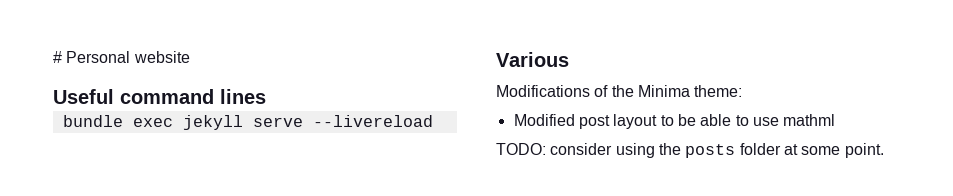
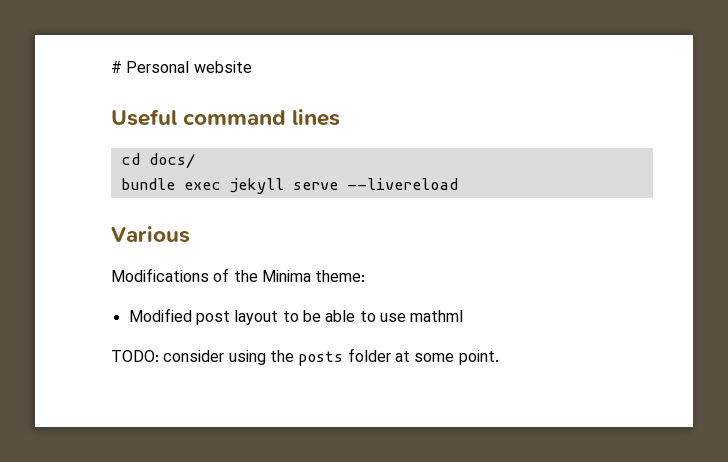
+ cd docs/

